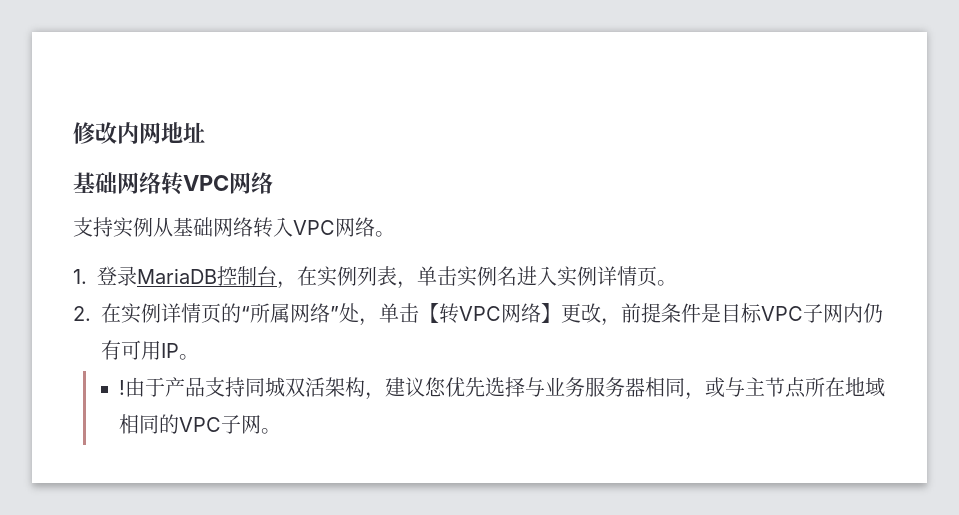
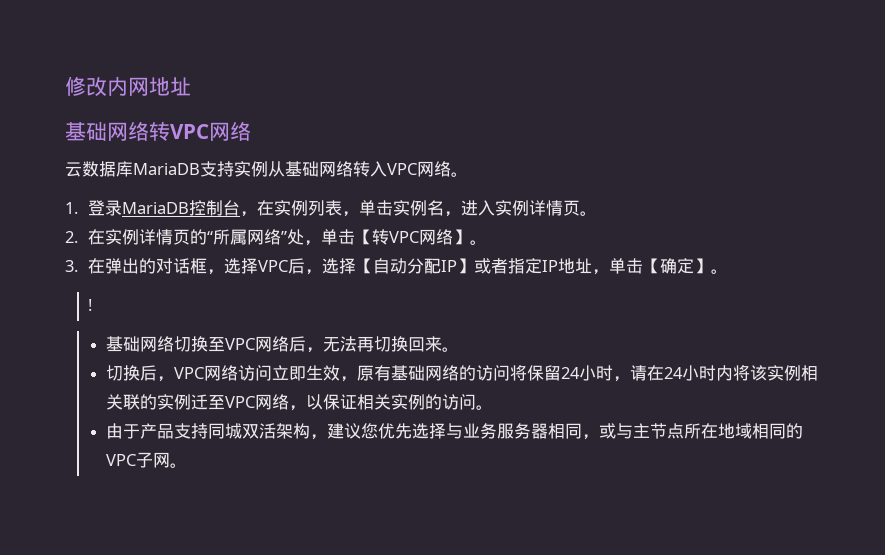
- 支持实例从基础网络转入VPC网络。
+ 云数据库MariaDB支持实例从基础网络转入VPC网络。
- 1.登录MariaDB控制台，在实例列表，单击实例名进入实例详情页。
+ 1.登录MariaDB控制台，在实例列表，单击实例名，进入实例详情页。
- 2.在实例详情页的“所属网络”处，单击【转VPC网络】更改，前提条件是目标VPC子网内仍有可用IP。
- !由于产品支持同城双活架构，建议您优先选择与业务服务器相同，或与主节点所在地域相同的VPC子网。
+ 2.在实例详情页的“所属网络”处，单击【转VPC网络】。
+ 3.在弹出的对话框，选择VPC后，选择【自动分配IP】或者指定IP地址，单击【确定】。
+ !
+ 基础网络切换至VPC网络后，无法再切换回来。
+ 切换后，VPC网络访问立即生效，原有基础网络的访问将保留24小时，请在24小时内将该实例相关联的实例迁至VPC网络，以保证相关实例的访问。
+ 由于产品支持同城双活架构，建议您优先选择与业务服务器相同，或与主节点所在地域相同的VPC子网。

